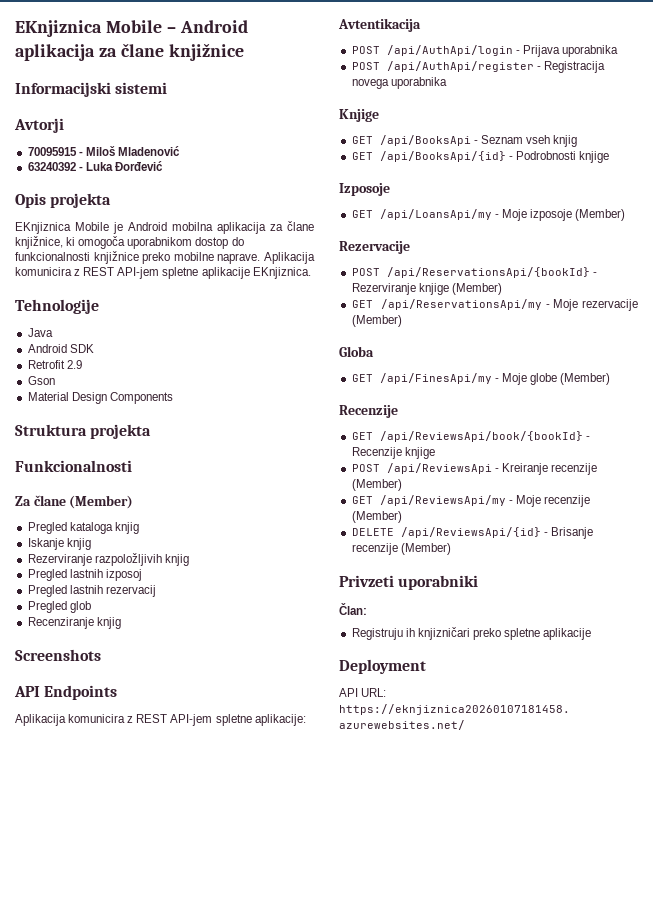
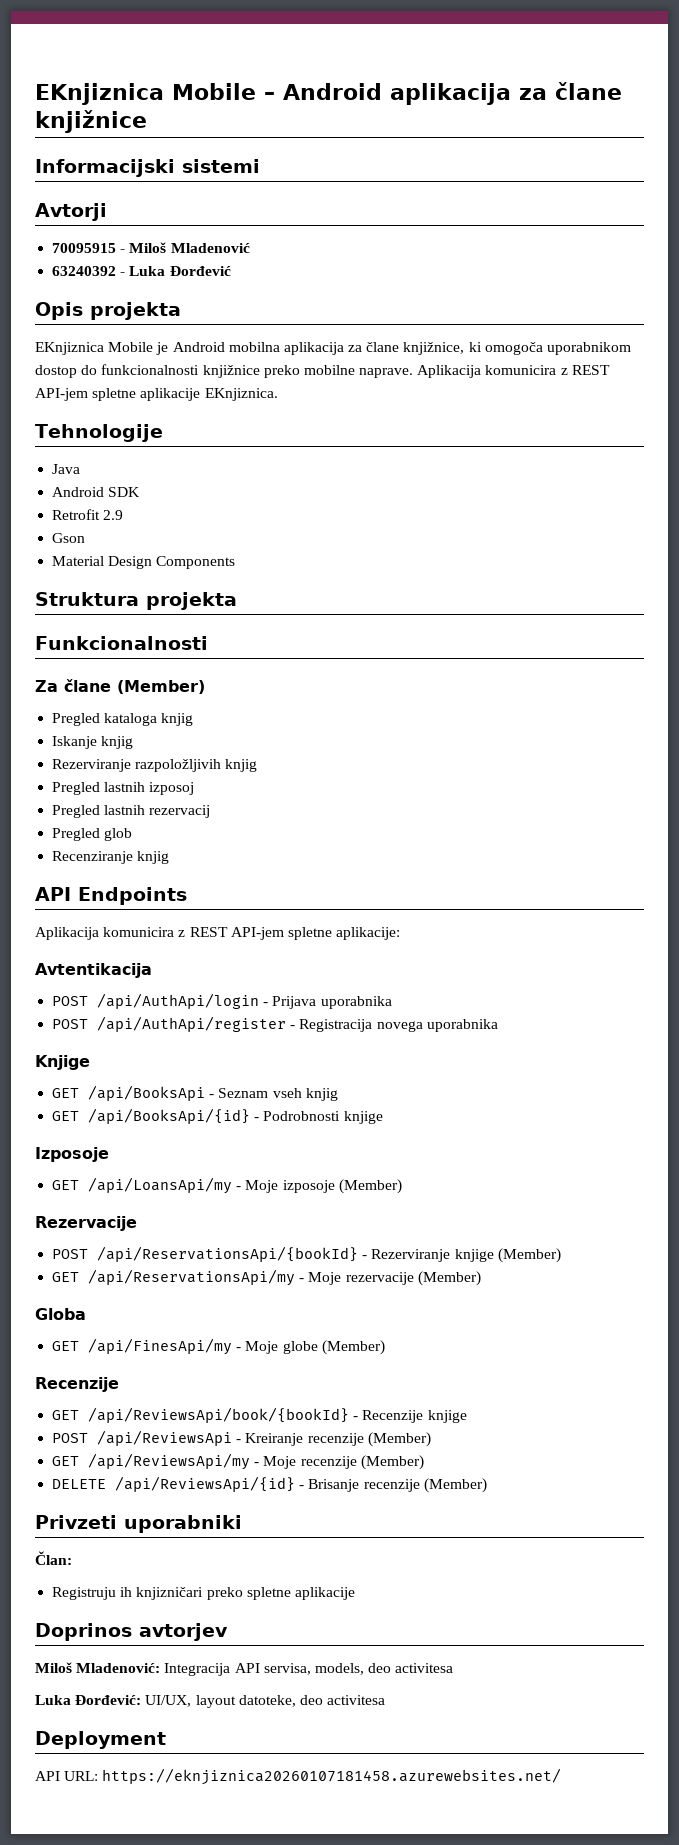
- Screenshots
+ Doprinos avtorjev
+ Miloš Mladenović: Integracija API servisa, models, deo activitesa
+ Luka Đorđević: UI/UX, layout datoteke, deo activitesa

